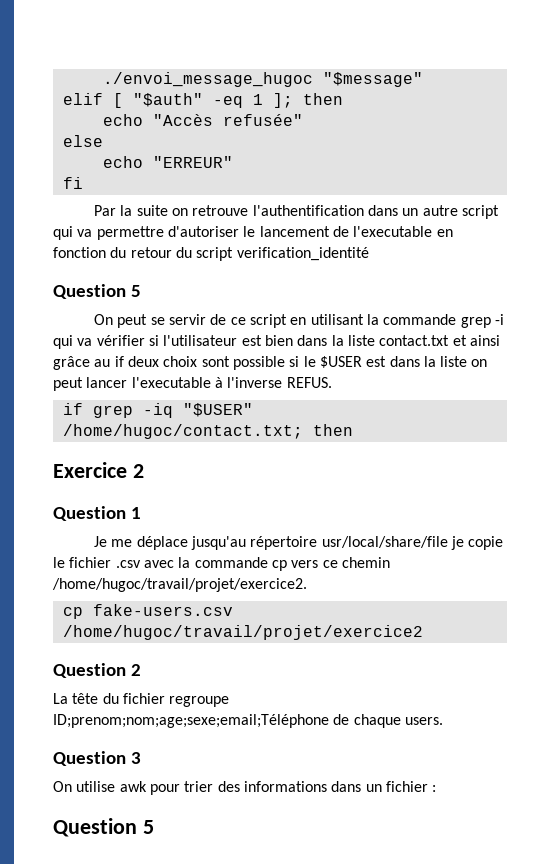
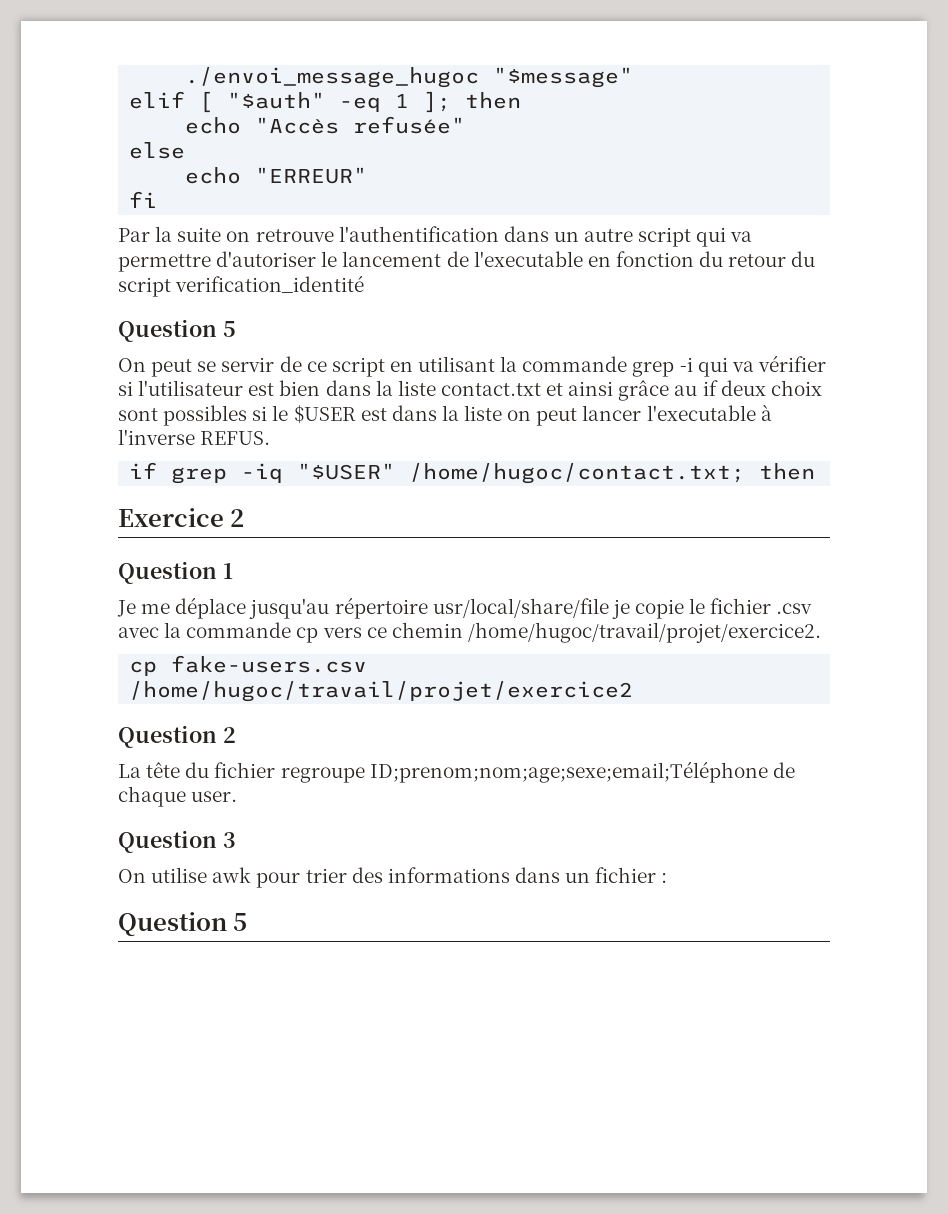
- On peut se servir de ce script en utilisant la commande grep -i qui va vérifier si l'utilisateur est bien dans la liste contact.txt et ainsi grâce au if deux choix sont possible si le $USER est dans la liste on peut lancer l'executable à l'inverse REFUS.
+ On peut se servir de ce script en utilisant la commande grep -i qui va vérifier si l'utilisateur est bien dans la liste contact.txt et ainsi grâce au if deux choix sont possibles si le $USER est dans la liste on peut lancer l'executable à l'inverse REFUS.
- La tête du fichier regroupe ID;prenom;nom;age;sexe;email;Téléphone de chaque users.
+ La tête du fichier regroupe ID;prenom;nom;age;sexe;email;Téléphone de chaque user.

